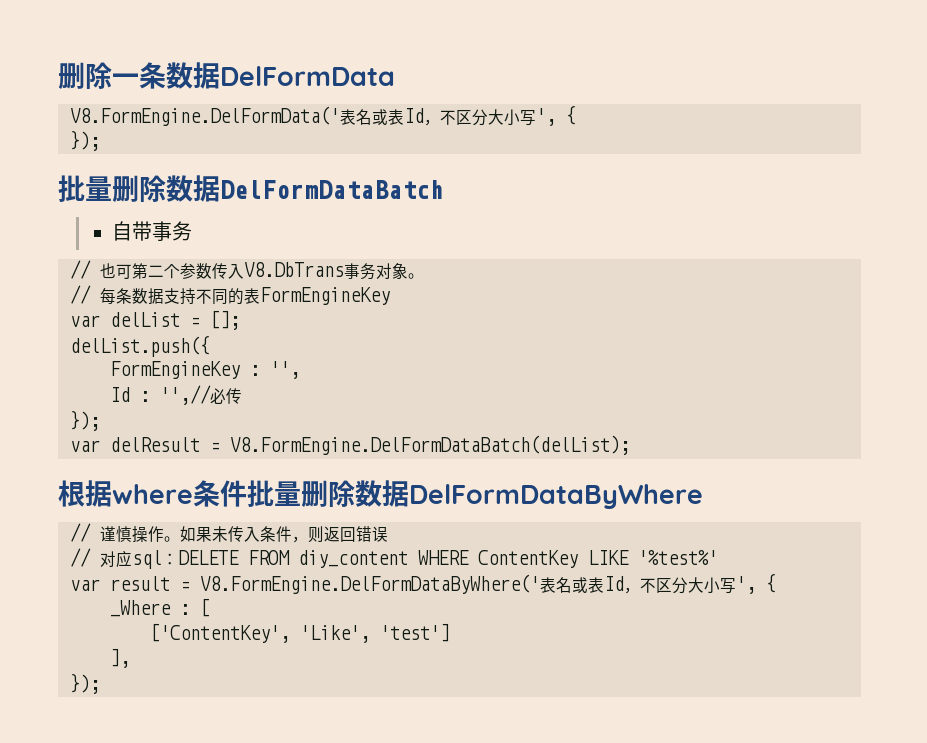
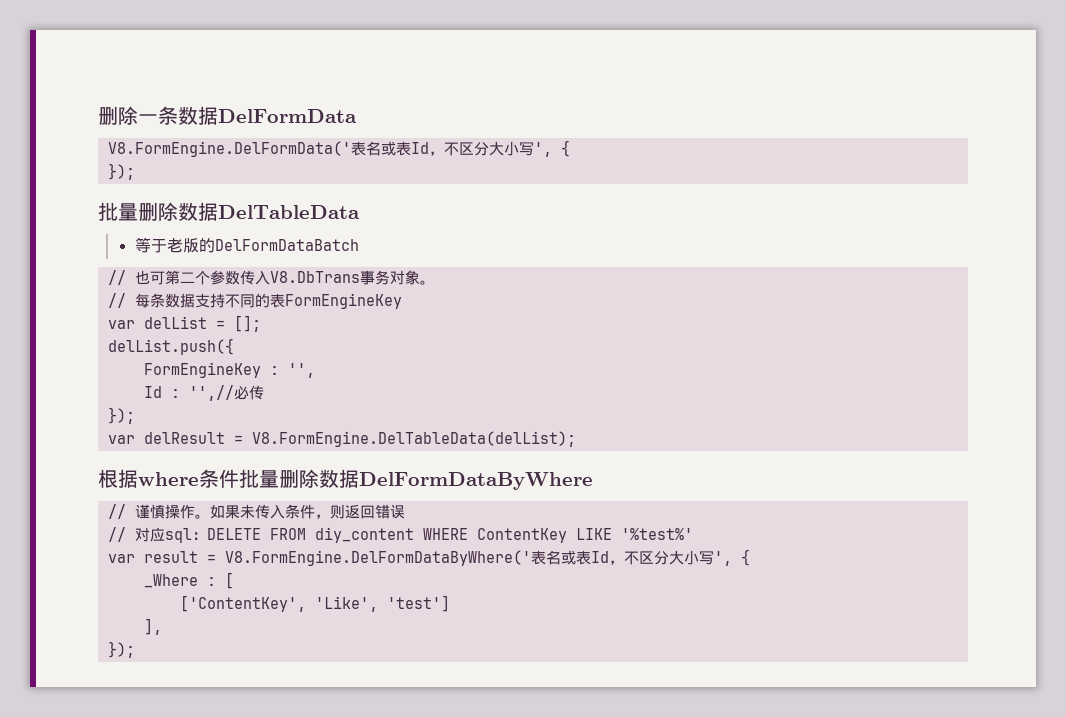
- 批量删除数据DelFormDataBatch
+ 批量删除数据DelTableData
+ 等于老版的DelFormDataBatch
- 自带事务
- var delResult = V8.FormEngine.DelFormDataBatch(delList);
+ var delResult = V8.FormEngine.DelTableData(delList);

